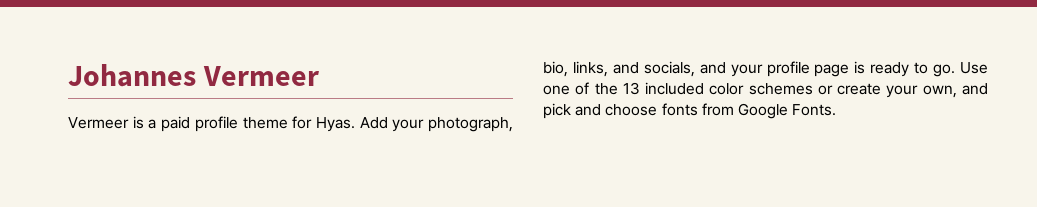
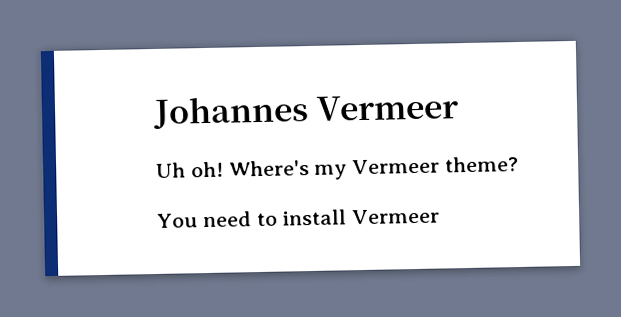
- Vermeer is a paid profile theme for Hyas. Add your photograph, bio, links, and socials, and your profile page is ready to go. Use one of the 13 included color schemes or create your own, and pick and choose fonts from Google Fonts.
+ Uh oh! Where's my Vermeer theme?
+ You need to install Vermeer

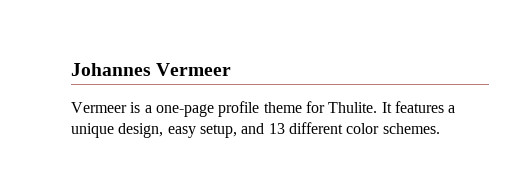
- Uh oh! Where's my Vermeer theme?
- You need to install Vermeer
+ Vermeer is a one-page profile theme for Thulite. It features a unique design, easy setup, and 13 different color schemes.

